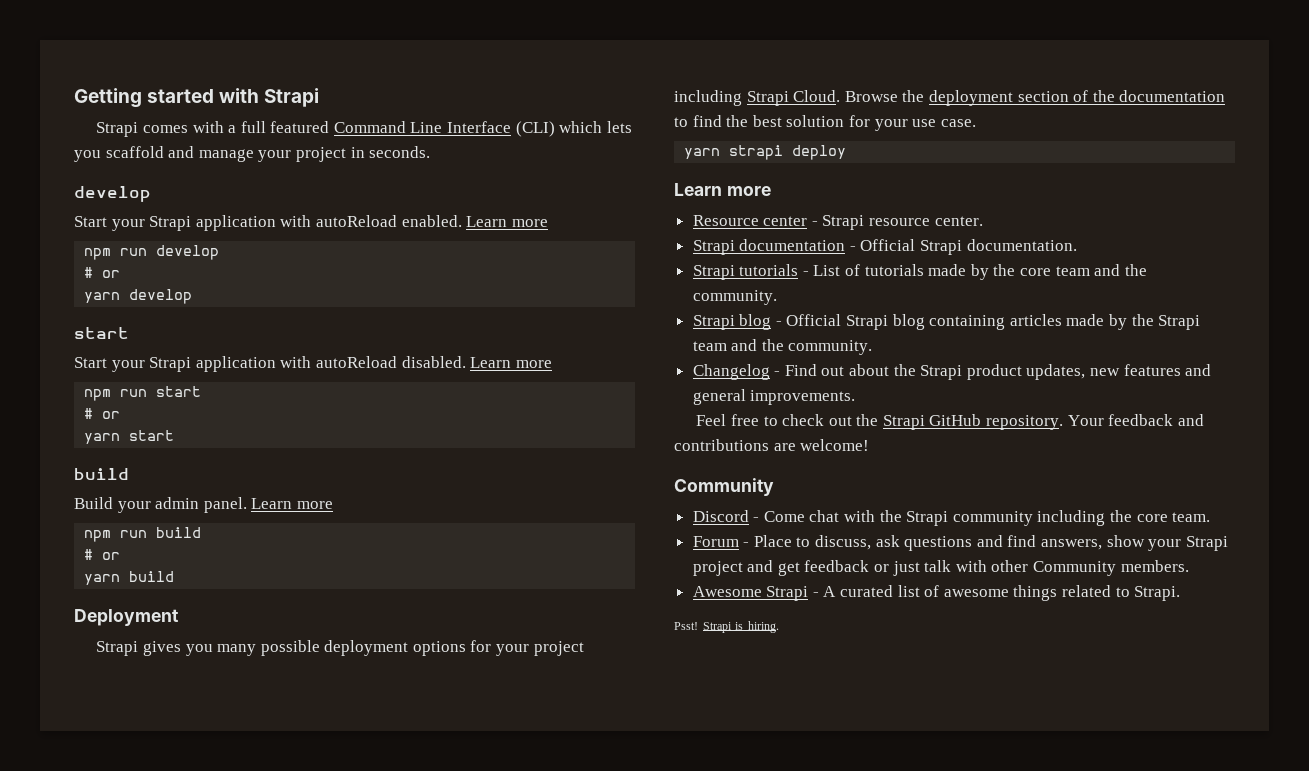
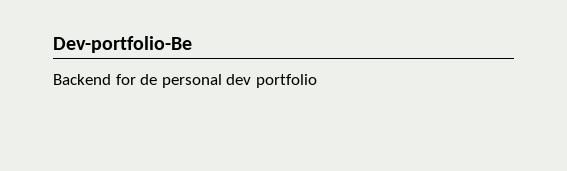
- Getting started with Strapi
- Strapi comes with a full featured Command Line Interface (CLI) which lets you scaffold and manage your project in seconds.
- develop
- Start your Strapi application with autoReload enabled. Learn more
- npm run develop
- # or
- yarn develop
- start
- Start your Strapi application with autoReload disabled. Learn more
- npm run start
- # or
- yarn start
- build
- Build your admin panel. Learn more
- npm run build
- # or
- yarn build
- Deployment
- Strapi gives you many possible deployment options for your project including Strapi Cloud. Browse the deployment section of the documentation to find the best solution for your use case.
- yarn strapi deploy
- Learn more
- Resource center - Strapi resource center.
- Strapi documentation - Official Strapi documentation.
- Strapi tutorials - List of tutorials made by the core team and the community.
- Strapi blog - Official Strapi blog containing articles made by the Strapi team and the community.
- Changelog - Find out about the Strapi product updates, new features and general improvements.
- Feel free to check out the Strapi GitHub repository. Your feedback and contributions are welcome!
- Community
- Discord - Come chat with the Strapi community including the core team.
- Forum - Place to discuss, ask questions and find answers, show your Strapi project and get feedback or just talk with other Community members.
- Awesome Strapi - A curated list of awesome things related to Strapi.
- Psst! Strapi is hiring.
+ Dev-portfolio-Be
+ Backend for de personal dev portfolio

